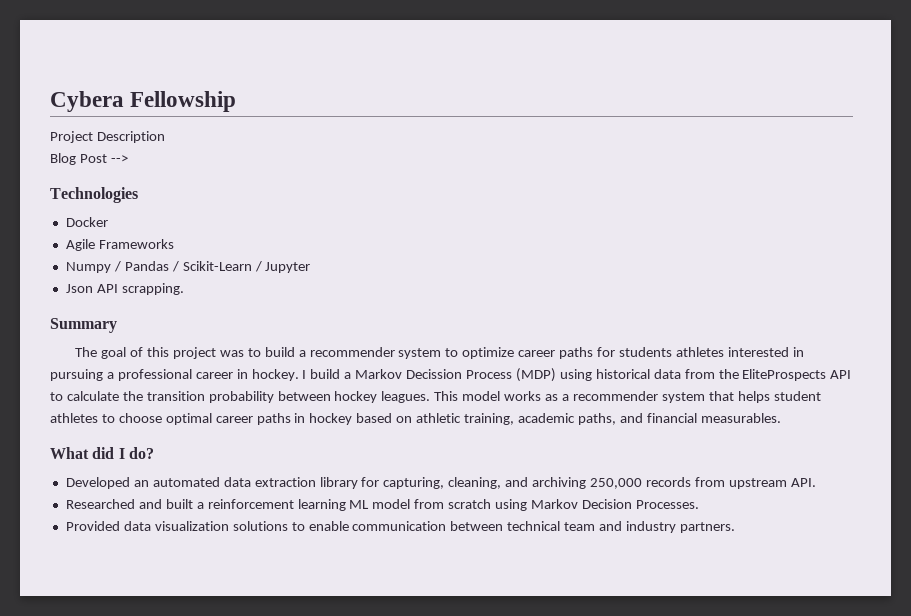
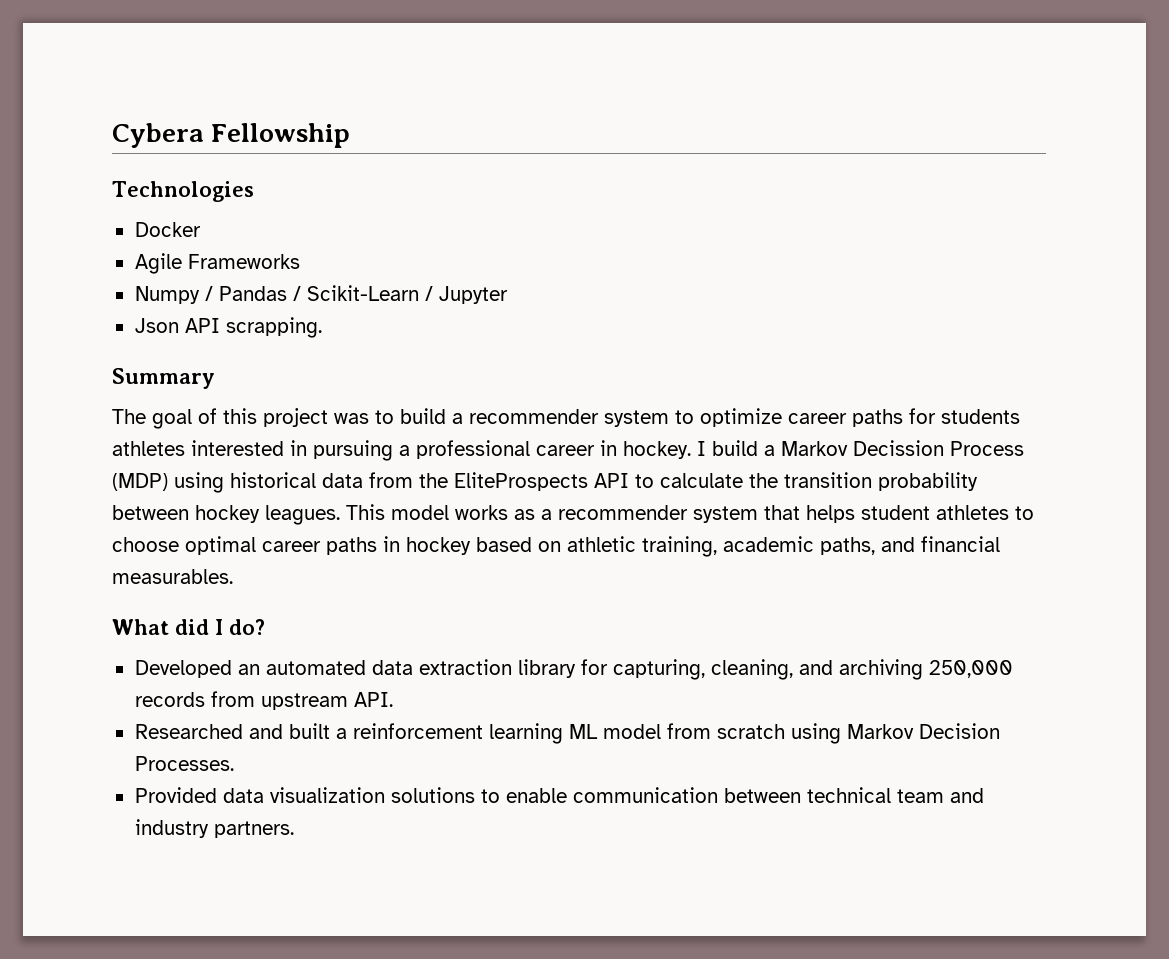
- Project Description
- Blog Post -->

